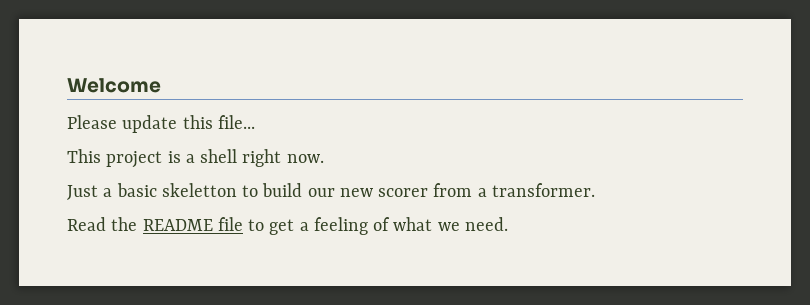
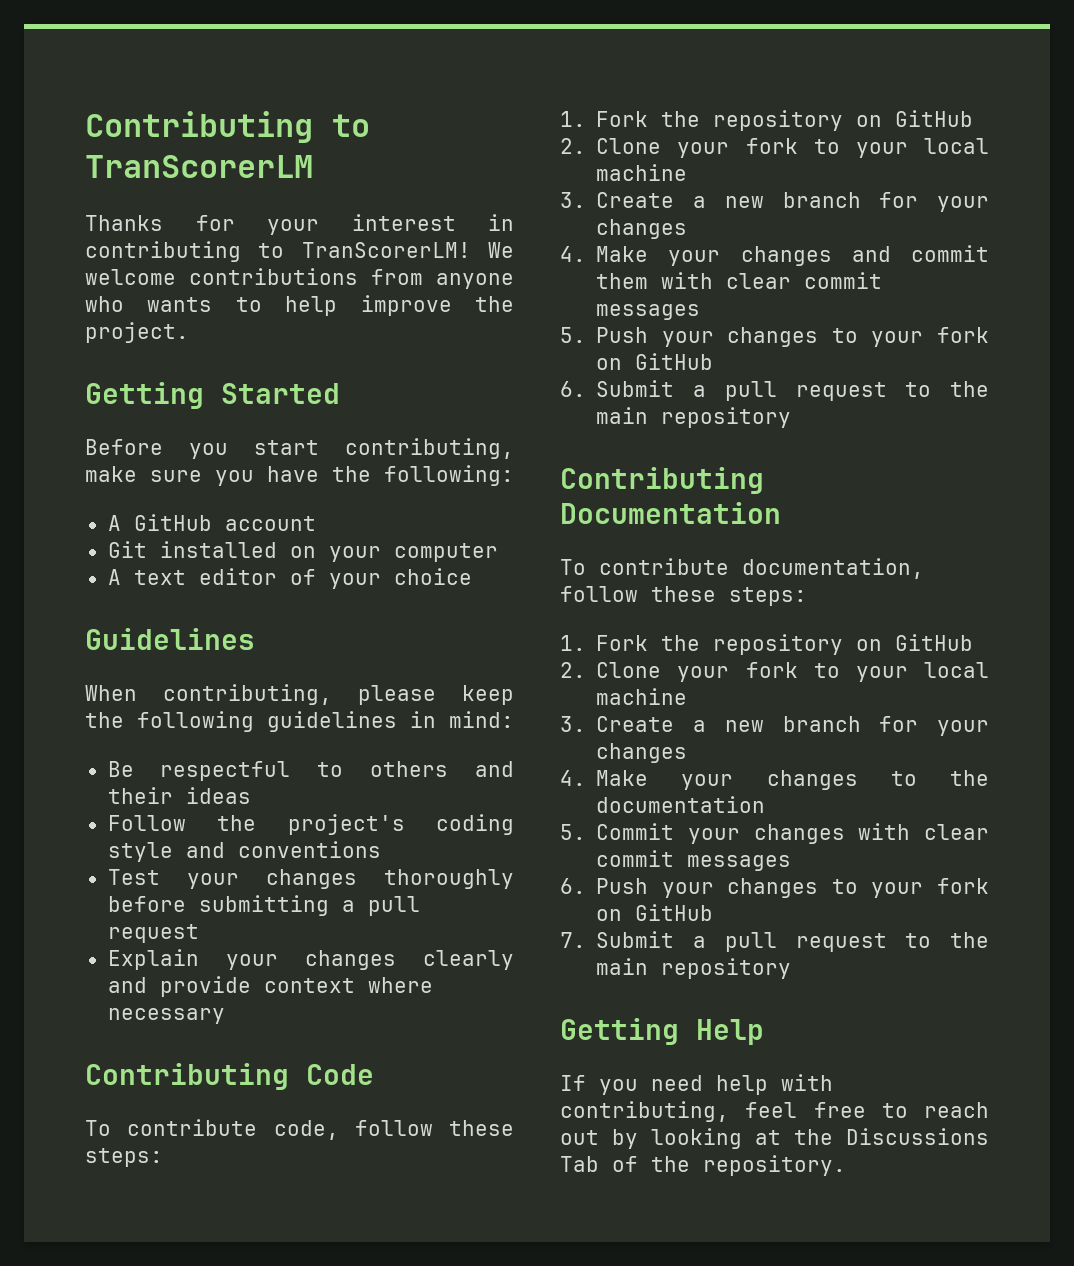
- Welcome
- Please update this file...
- This project is a shell right now.
- Just a basic skeletton to build our new scorer from a transformer.
- Read the README file to get a feeling of what we need.
+ Contributing to TranScorerLM
+ Thanks for your interest in contributing to TranScorerLM! We welcome contributions from anyone who wants to help improve the project.
+ Getting Started
+ Before you start contributing, make sure you have the following:
+ A GitHub account
+ Git installed on your computer
+ A text editor of your choice
+ Guidelines
+ When contributing, please keep the following guidelines in mind:
+ Be respectful to others and their ideas
+ Follow the project's coding style and conventions
+ Test your changes thoroughly before submitting a pull request
+ Explain your changes clearly and provide context where necessary
+ Contributing Code
+ To contribute code, follow these steps:
+ 1. Fork the repository on GitHub
+ 2. Clone your fork to your local machine
+ 3. Create a new branch for your changes
+ 4. Make your changes and commit them with clear commit messages
+ 5. Push your changes to your fork on GitHub
+ 6. Submit a pull request to the main repository
+ Contributing Documentation
+ To contribute documentation, follow these steps:
+ 1. Fork the repository on GitHub
+ 2. Clone your fork to your local machine
+ 3. Create a new branch for your changes
+ 4. Make your changes to the documentation
+ 5. Commit your changes with clear commit messages
+ 6. Push your changes to your fork on GitHub
+ 7. Submit a pull request to the main repository
+ Getting Help
+ If you need help with contributing, feel free to reach out by looking at the Discussions Tab of the repository.

